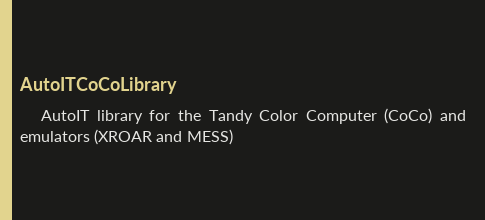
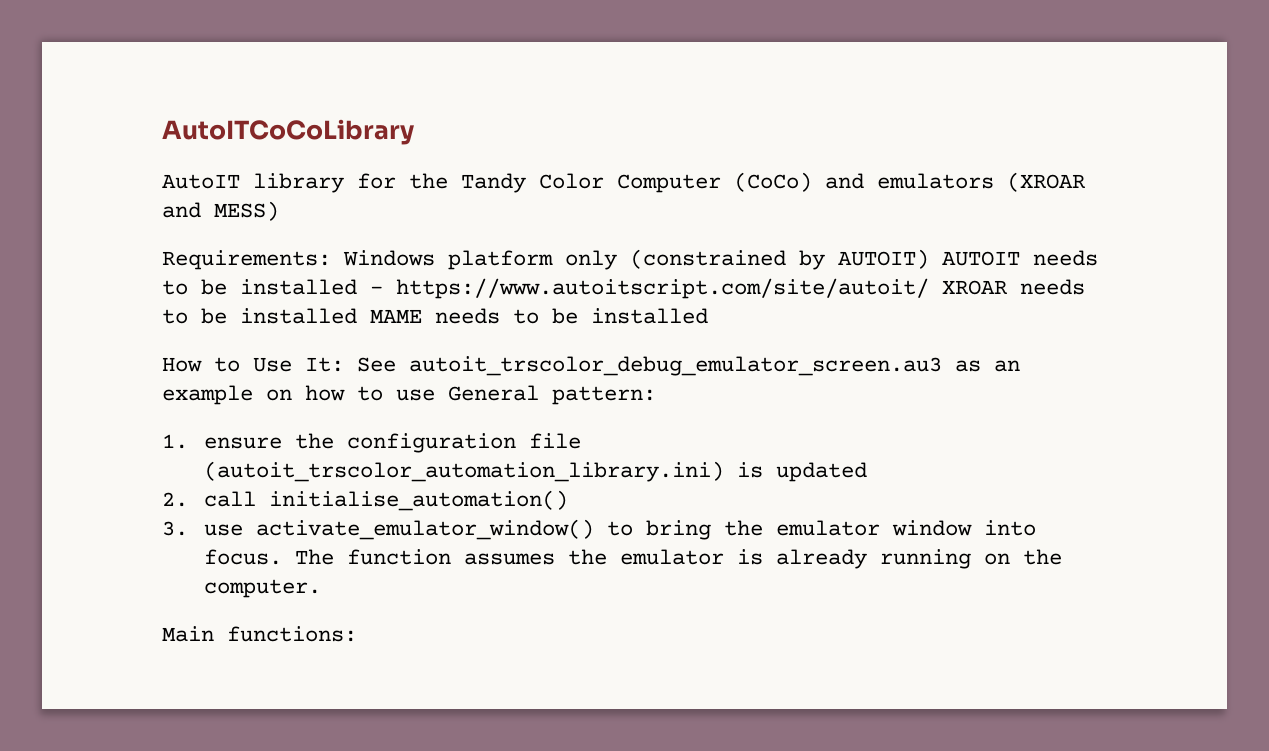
+ Requirements: Windows platform only (constrained by AUTOIT) AUTOIT needs to be installed - https://www.autoitscript.com/site/autoit/ XROAR needs to be installed MAME needs to be installed
+ How to Use It: See autoit_trscolor_debug_emulator_screen.au3 as an example on how to use General pattern:
+ 1. ensure the configuration file (autoit_trscolor_automation_library.ini) is updated
+ 2. call initialise_automation()
+ 3. use activate_emulator_window() to bring the emulator window into focus. The function assumes the emulator is already running on the computer.
+ Main functions:

